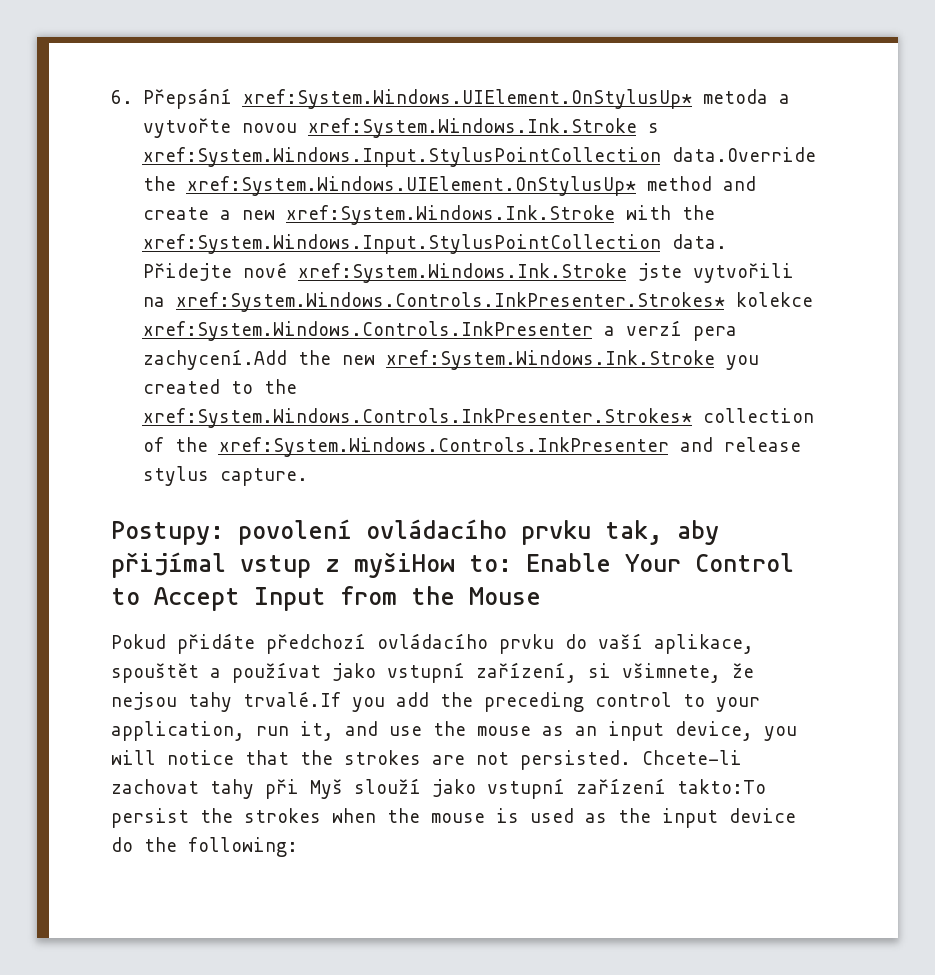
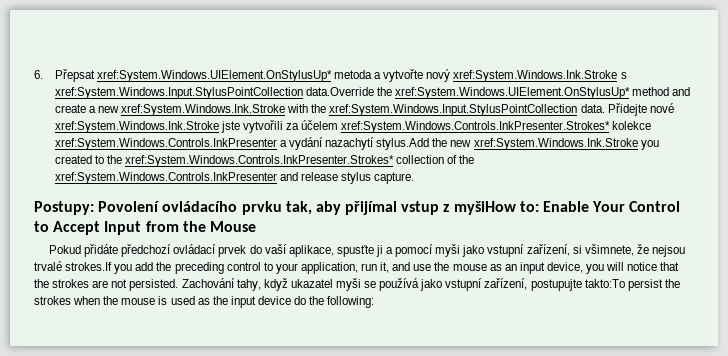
- 6. Přepsání xref:System.Windows.UIElement.OnStylusUp* metoda a vytvořte novou xref:System.Windows.Ink.Stroke s xref:System.Windows.Input.StylusPointCollection data.Override the xref:System.Windows.UIElement.OnStylusUp* method and create a new xref:System.Windows.Ink.Stroke with the xref:System.Windows.Input.StylusPointCollection data.
+ 6. Přepsat xref:System.Windows.UIElement.OnStylusUp* metoda a vytvořte nový xref:System.Windows.Ink.Stroke s xref:System.Windows.Input.StylusPointCollection data.Override the xref:System.Windows.UIElement.OnStylusUp* method and create a new xref:System.Windows.Ink.Stroke with the xref:System.Windows.Input.StylusPointCollection data.
- Přidejte nové xref:System.Windows.Ink.Stroke jste vytvořili na xref:System.Windows.Controls.InkPresenter.Strokes* kolekce xref:System.Windows.Controls.InkPresenter a verzí pera zachycení.Add the new xref:System.Windows.Ink.Stroke you created to the xref:System.Windows.Controls.InkPresenter.Strokes* collection of the xref:System.Windows.Controls.InkPresenter and release stylus capture.
+ Přidejte nové xref:System.Windows.Ink.Stroke jste vytvořili za účelem xref:System.Windows.Controls.InkPresenter.Strokes* kolekce xref:System.Windows.Controls.InkPresenter a vydání nazachytí stylus.Add the new xref:System.Windows.Ink.Stroke you created to the xref:System.Windows.Controls.InkPresenter.Strokes* collection of the xref:System.Windows.Controls.InkPresenter and release stylus capture.
- Postupy: povolení ovládacího prvku tak, aby přijímal vstup z myšiHow to: Enable Your Control to Accept Input from the Mouse
+ Postupy: Povolení ovládacího prvku tak, aby přijímal vstup z myšiHow to: Enable Your Control to Accept Input from the Mouse
- Pokud přidáte předchozí ovládacího prvku do vaší aplikace, spouštět a používat jako vstupní zařízení, si všimnete, že nejsou tahy trvalé.If you add the preceding control to your application, run it, and use the mouse as an input device, you will notice that the strokes are not persisted.
+ Pokud přidáte předchozí ovládací prvek do vaší aplikace, spusťte ji a pomocí myši jako vstupní zařízení, si všimnete, že nejsou trvalé strokes.If you add the preceding control to your application, run it, and use the mouse as an input device, you will notice that the strokes are not persisted.
- Chcete-li zachovat tahy při Myš slouží jako vstupní zařízení takto:To persist the strokes when the mouse is used as the input device do the following:
+ Zachování tahy, když ukazatel myši se používá jako vstupní zařízení, postupujte takto:To persist the strokes when the mouse is used as the input device do the following:

